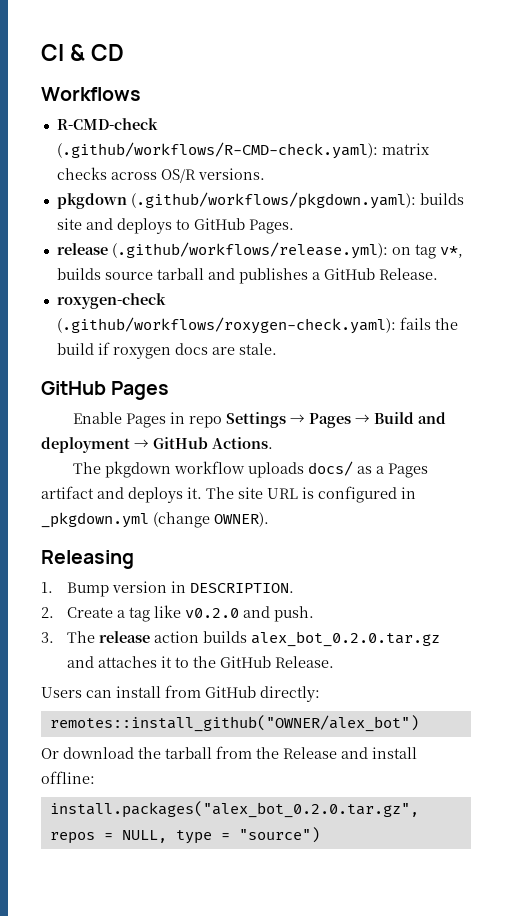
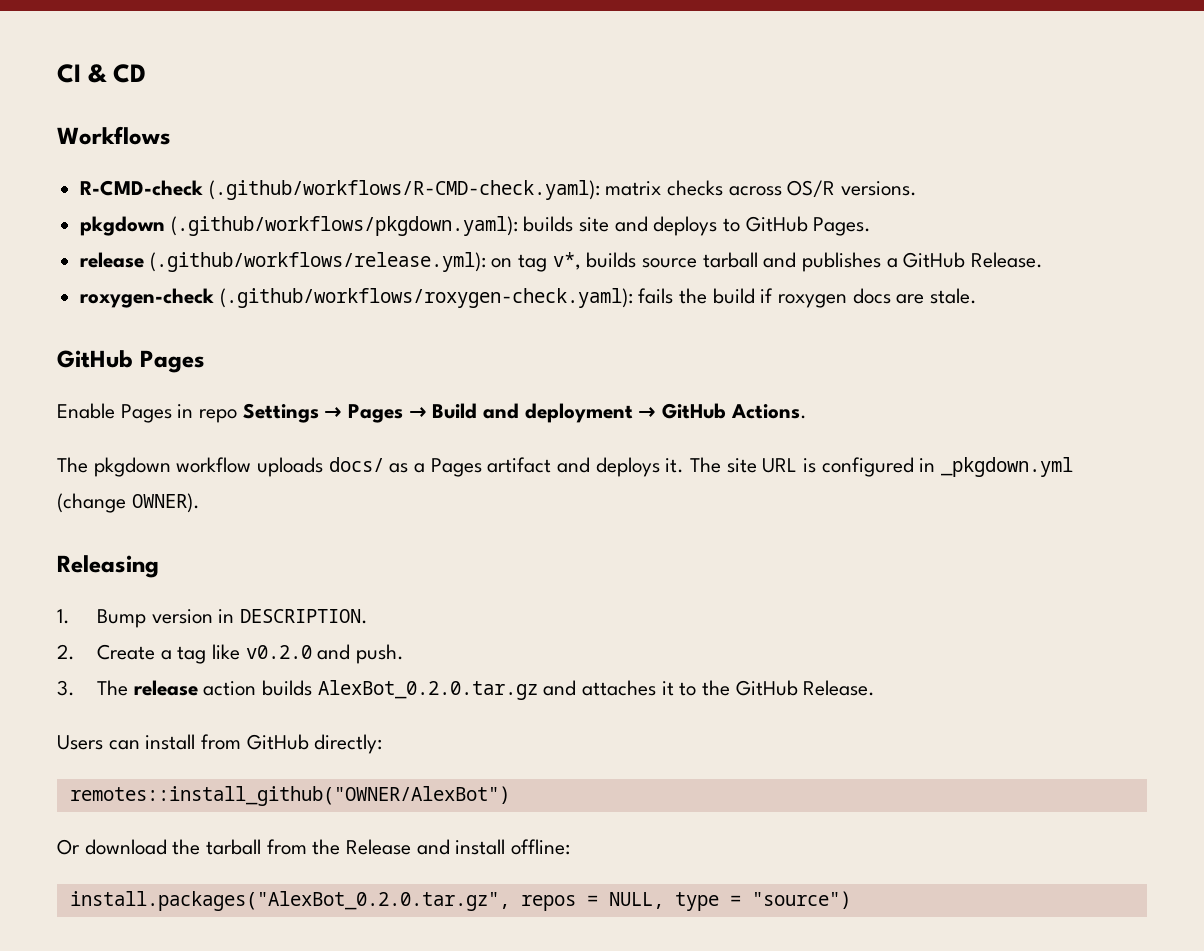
- 3. The release action builds alex_bot_0.2.0.tar.gz and attaches it to the GitHub Release.
+ 3. The release action builds AlexBot_0.2.0.tar.gz and attaches it to the GitHub Release.
- remotes::install_github("OWNER/alex_bot")
+ remotes::install_github("OWNER/AlexBot")
- install.packages("alex_bot_0.2.0.tar.gz", repos = NULL, type = "source")
+ install.packages("AlexBot_0.2.0.tar.gz", repos = NULL, type = "source")

